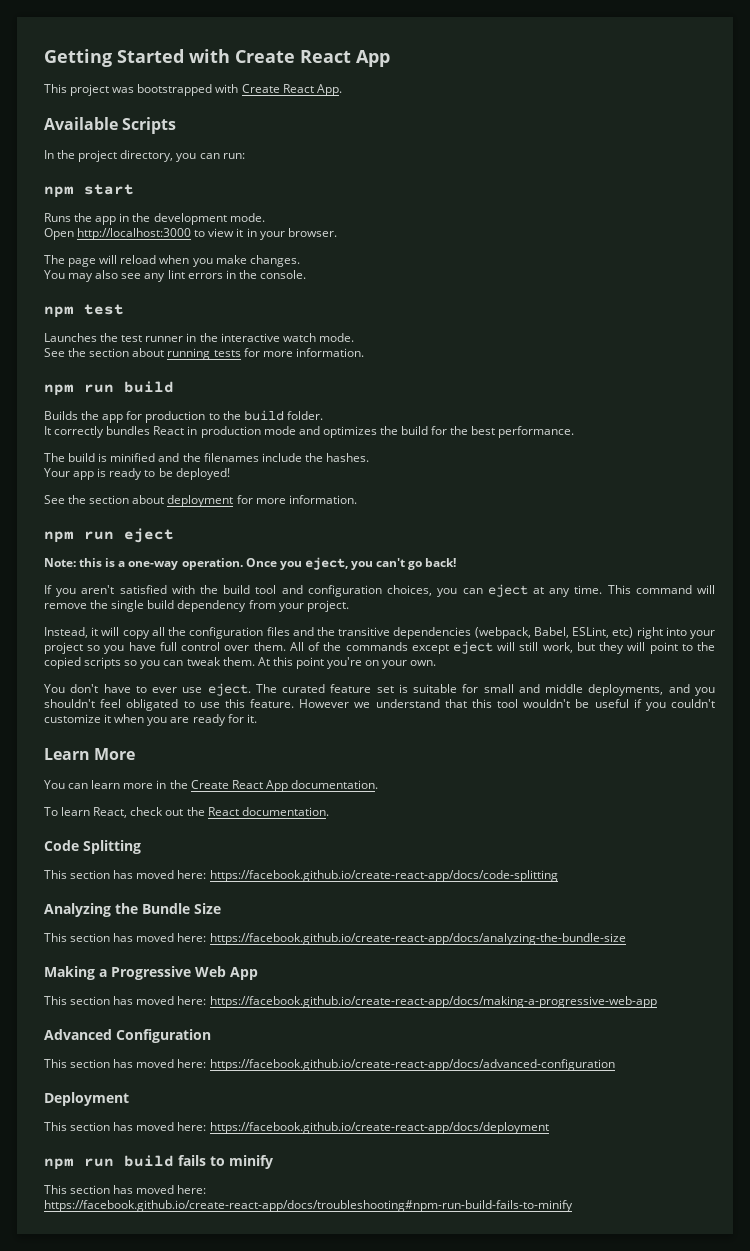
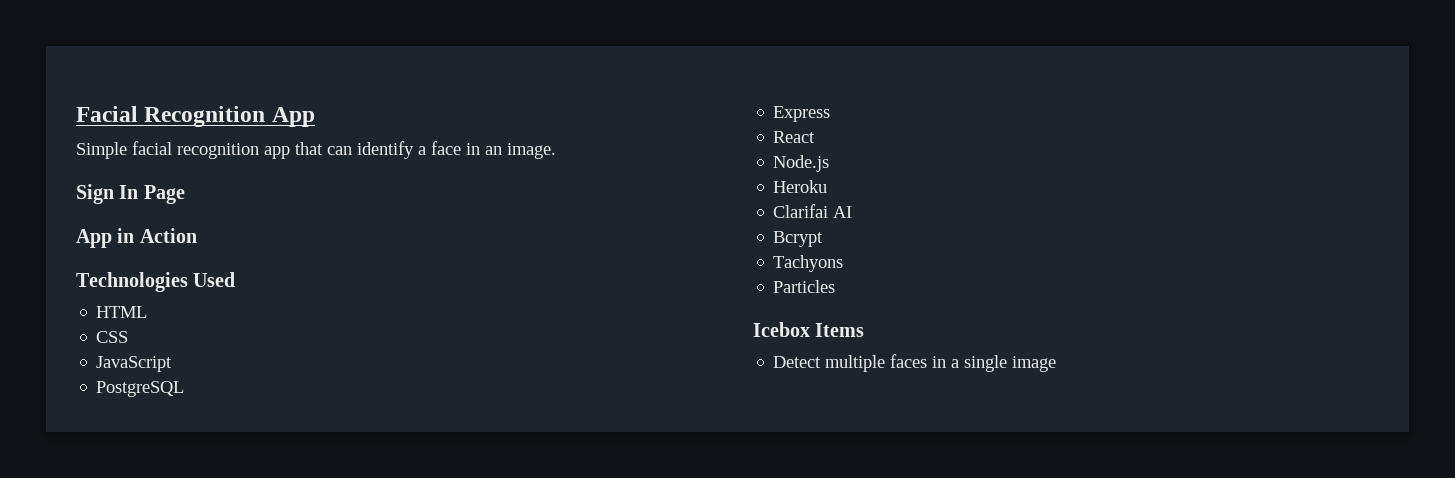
- Getting Started with Create React App
- This project was bootstrapped with Create React App.
- Available Scripts
- In the project directory, you can run:
- npm start
- Runs the app in the development mode.
- Open http://localhost:3000 to view it in your browser.
- The page will reload when you make changes.
- You may also see any lint errors in the console.
- npm test
- Launches the test runner in the interactive watch mode.
- See the section about running tests for more information.
- npm run build
- Builds the app for production to the build folder.
- It correctly bundles React in production mode and optimizes the build for the best performance.
- The build is minified and the filenames include the hashes.
- Your app is ready to be deployed!
- See the section about deployment for more information.
- npm run eject
- Note: this is a one-way operation. Once you eject, you can't go back!
- If you aren't satisfied with the build tool and configuration choices, you can eject at any time. This command will remove the single build dependency from your project.
- Instead, it will copy all the configuration files and the transitive dependencies (webpack, Babel, ESLint, etc) right into your project so you have full control over them. All of the commands except eject will still work, but they will point to the copied scripts so you can tweak them. At this point you're on your own.
- You don't have to ever use eject. The curated feature set is suitable for small and middle deployments, and you shouldn't feel obligated to use this feature. However we understand that this tool wouldn't be useful if you couldn't customize it when you are ready for it.
- Learn More
- You can learn more in the Create React App documentation.
- To learn React, check out the React documentation.
- Code Splitting
- This section has moved here: https://facebook.github.io/create-react-app/docs/code-splitting
- Analyzing the Bundle Size
- This section has moved here: https://facebook.github.io/create-react-app/docs/analyzing-the-bundle-size
- Making a Progressive Web App
- This section has moved here: https://facebook.github.io/create-react-app/docs/making-a-progressive-web-app
- Advanced Configuration
- This section has moved here: https://facebook.github.io/create-react-app/docs/advanced-configuration
- Deployment
- This section has moved here: https://facebook.github.io/create-react-app/docs/deployment
- npm run build fails to minify
- This section has moved here: https://facebook.github.io/create-react-app/docs/troubleshooting#npm-run-build-fails-to-minify
+ Facial Recognition App
+ Simple facial recognition app that can identify a face in an image.
+ Sign In Page
+ App in Action
+ Technologies Used
+ HTML
+ CSS
+ JavaScript
+ PostgreSQL
+ Express
+ React
+ Node.js
+ Heroku
+ Clarifai AI
+ Bcrypt
+ Tachyons
+ Particles
+ Icebox Items
+ Detect multiple faces in a single image

